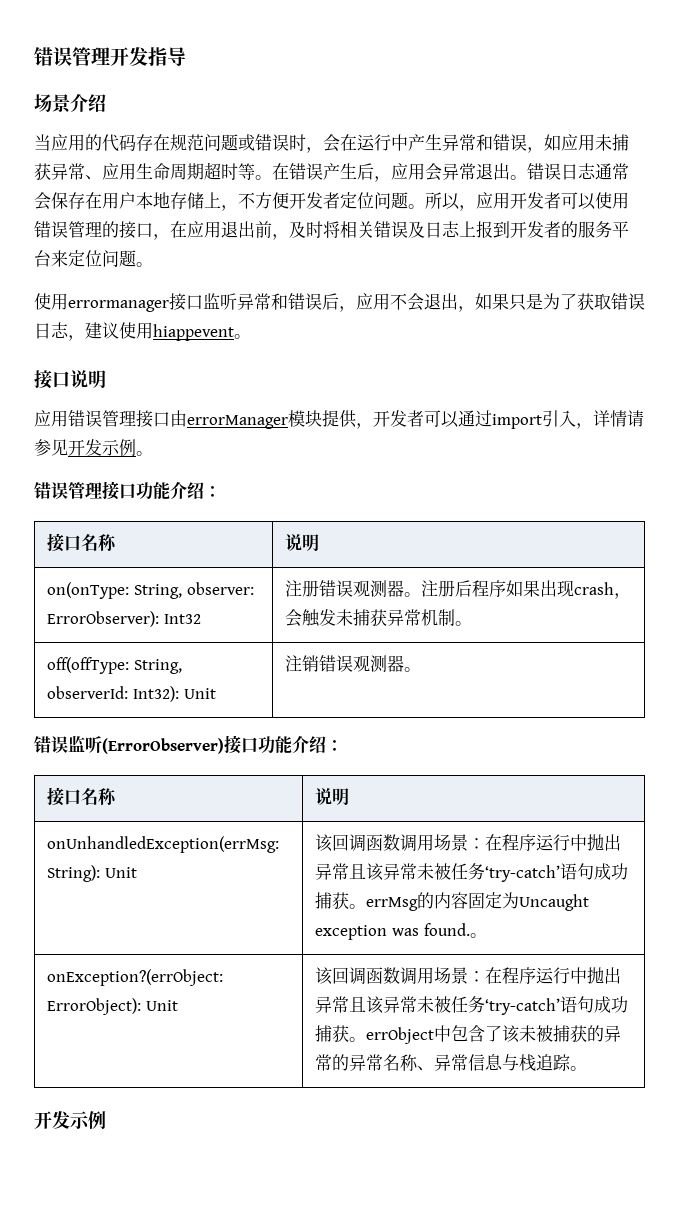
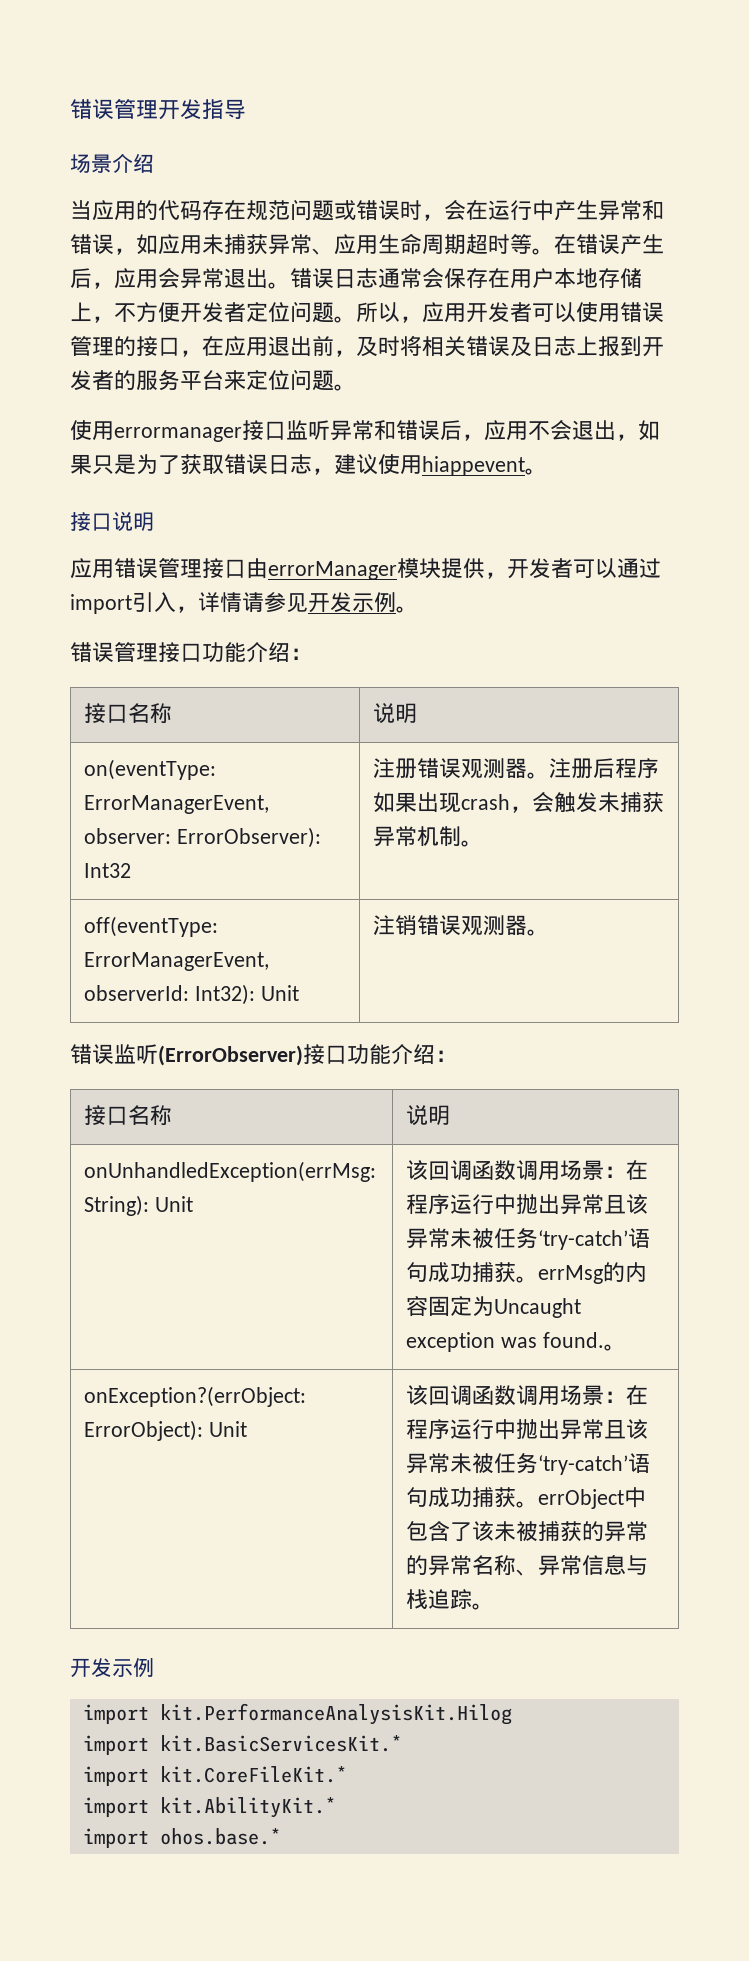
- on(onType: String, observer: ErrorObserver): Int32 | 注册错误观测器。注册后程序如果出现crash，会触发未捕获异常机制。
+ on(eventType: ErrorManagerEvent, observer: ErrorObserver): Int32 | 注册错误观测器。注册后程序如果出现crash，会触发未捕获异常机制。
- off(offType: String, observerId: Int32): Unit | 注销错误观测器。
+ off(eventType: ErrorManagerEvent, observerId: Int32): Unit | 注销错误观测器。
+ import kit.PerformanceAnalysisKit.Hilog
+ import kit.BasicServicesKit.*
+ import kit.CoreFileKit.*
+ import kit.AbilityKit.*
+ import ohos.base.*

